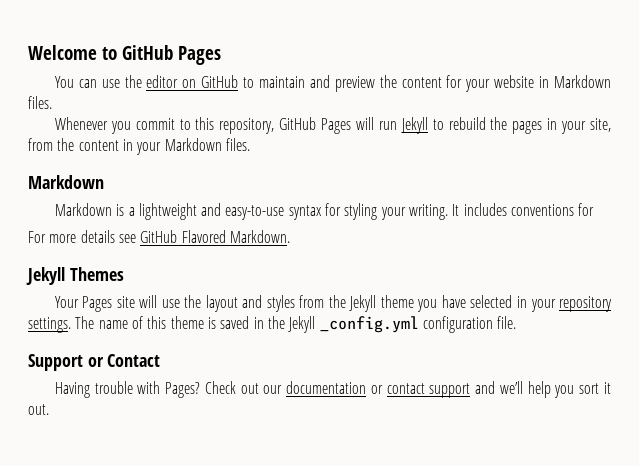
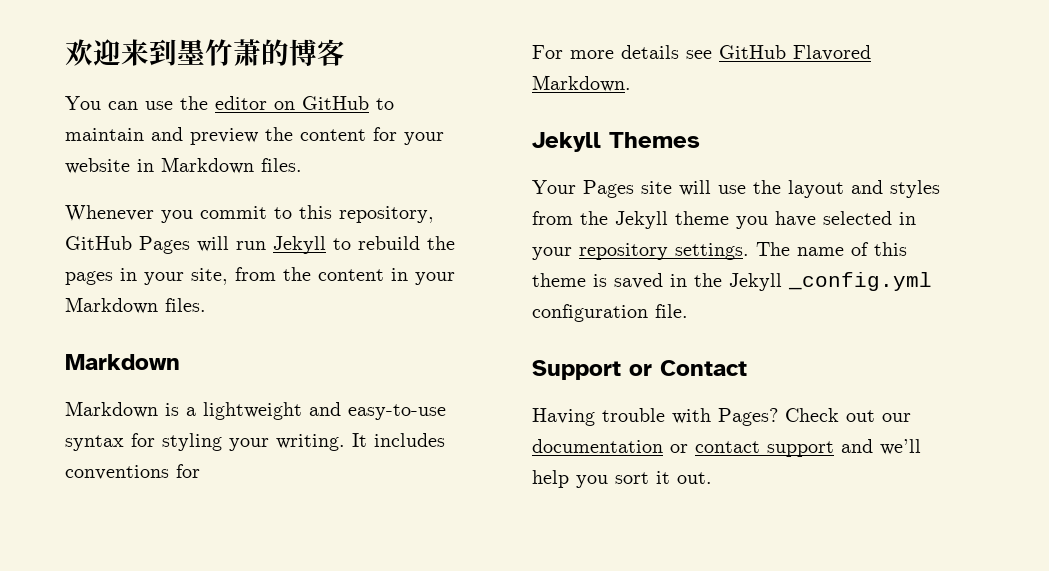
- Welcome to GitHub Pages
+ 欢迎来到墨竹萧的博客

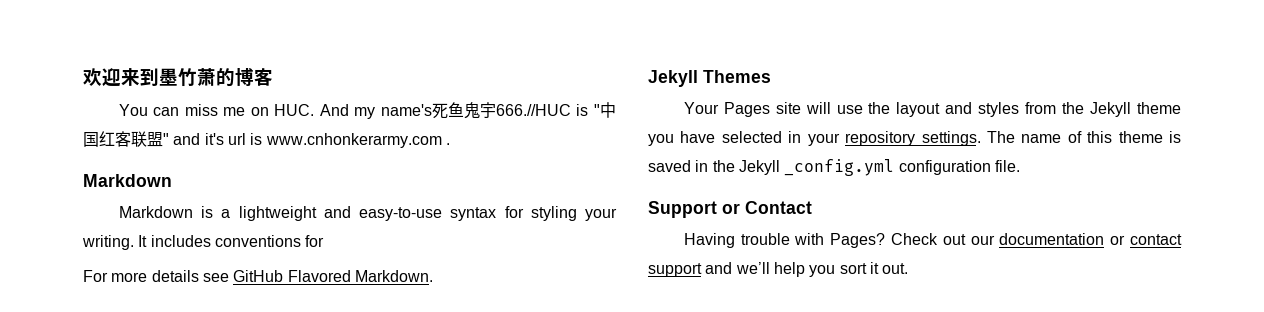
- You can use the editor on GitHub to maintain and preview the content for your website in Markdown files.
- Whenever you commit to this repository, GitHub Pages will run Jekyll to rebuild the pages in your site, from the content in your Markdown files.
+ You can miss me on HUC. And my name's死鱼鬼宇666.//HUC is "中国红客联盟" and it's url is www.cnhonkerarmy.com .

